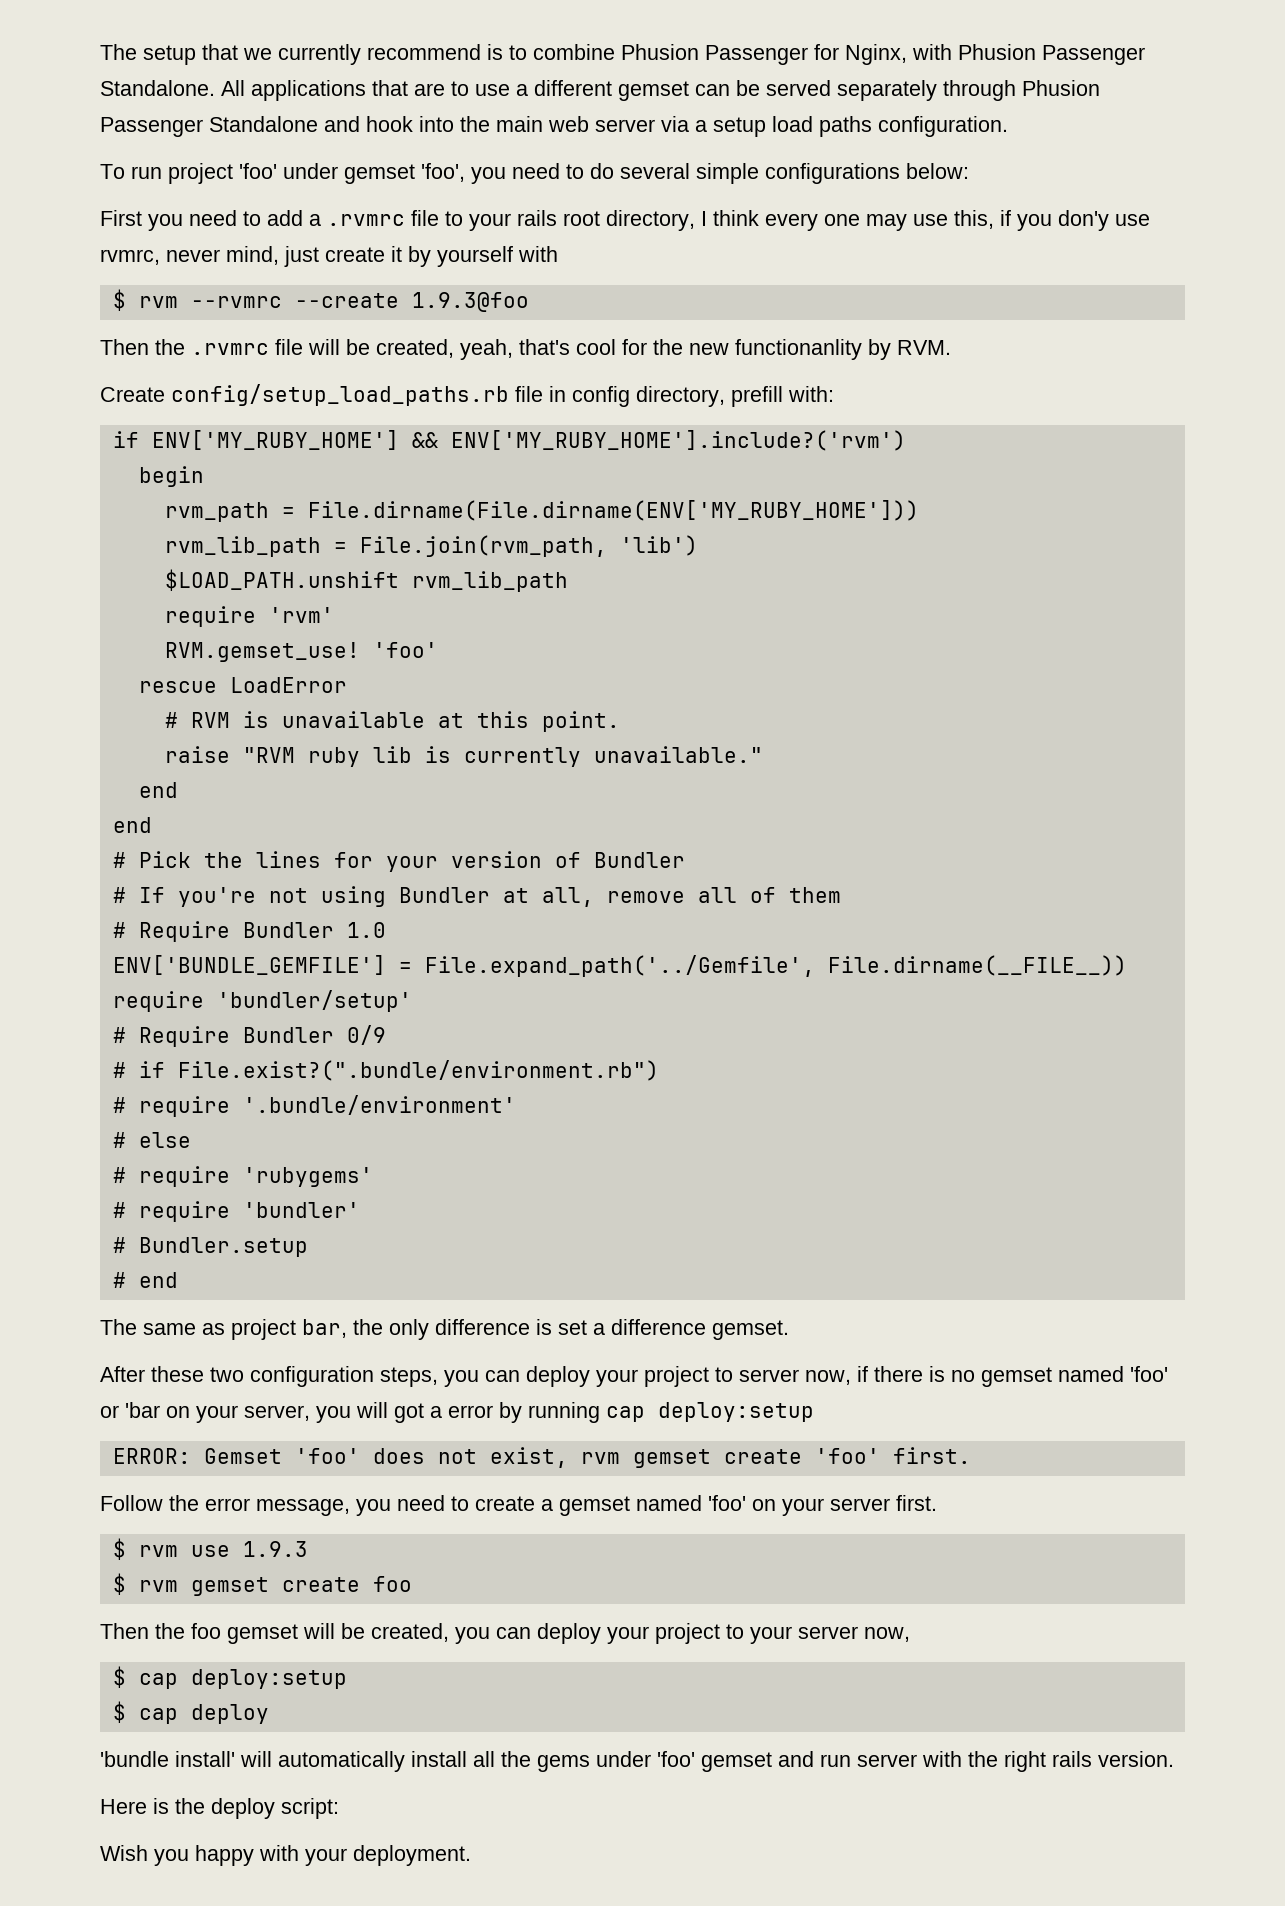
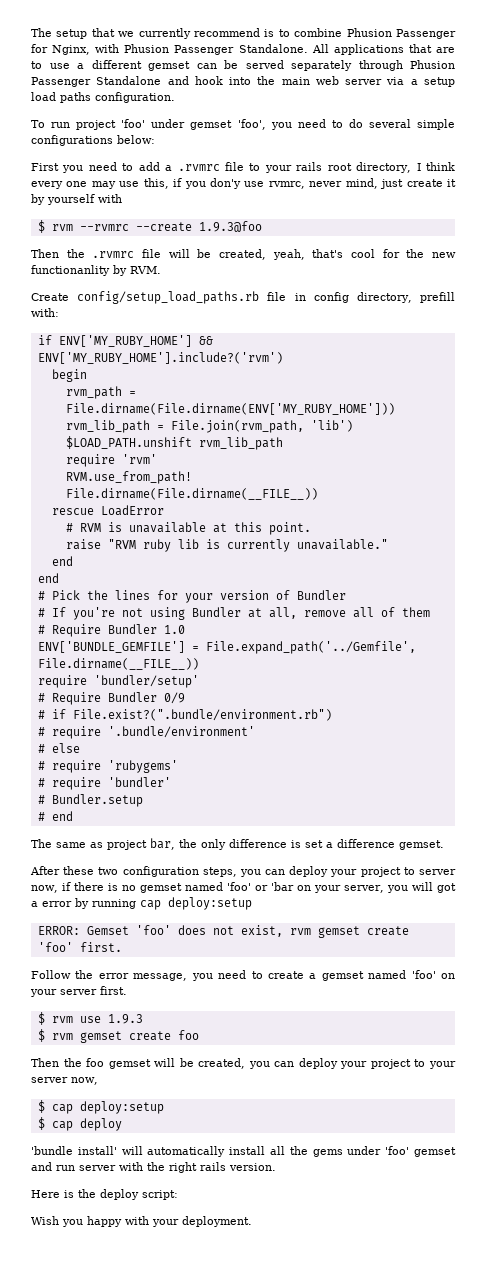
- RVM.gemset_use! 'foo'
+ RVM.use_from_path! File.dirname(File.dirname(__FILE__))

